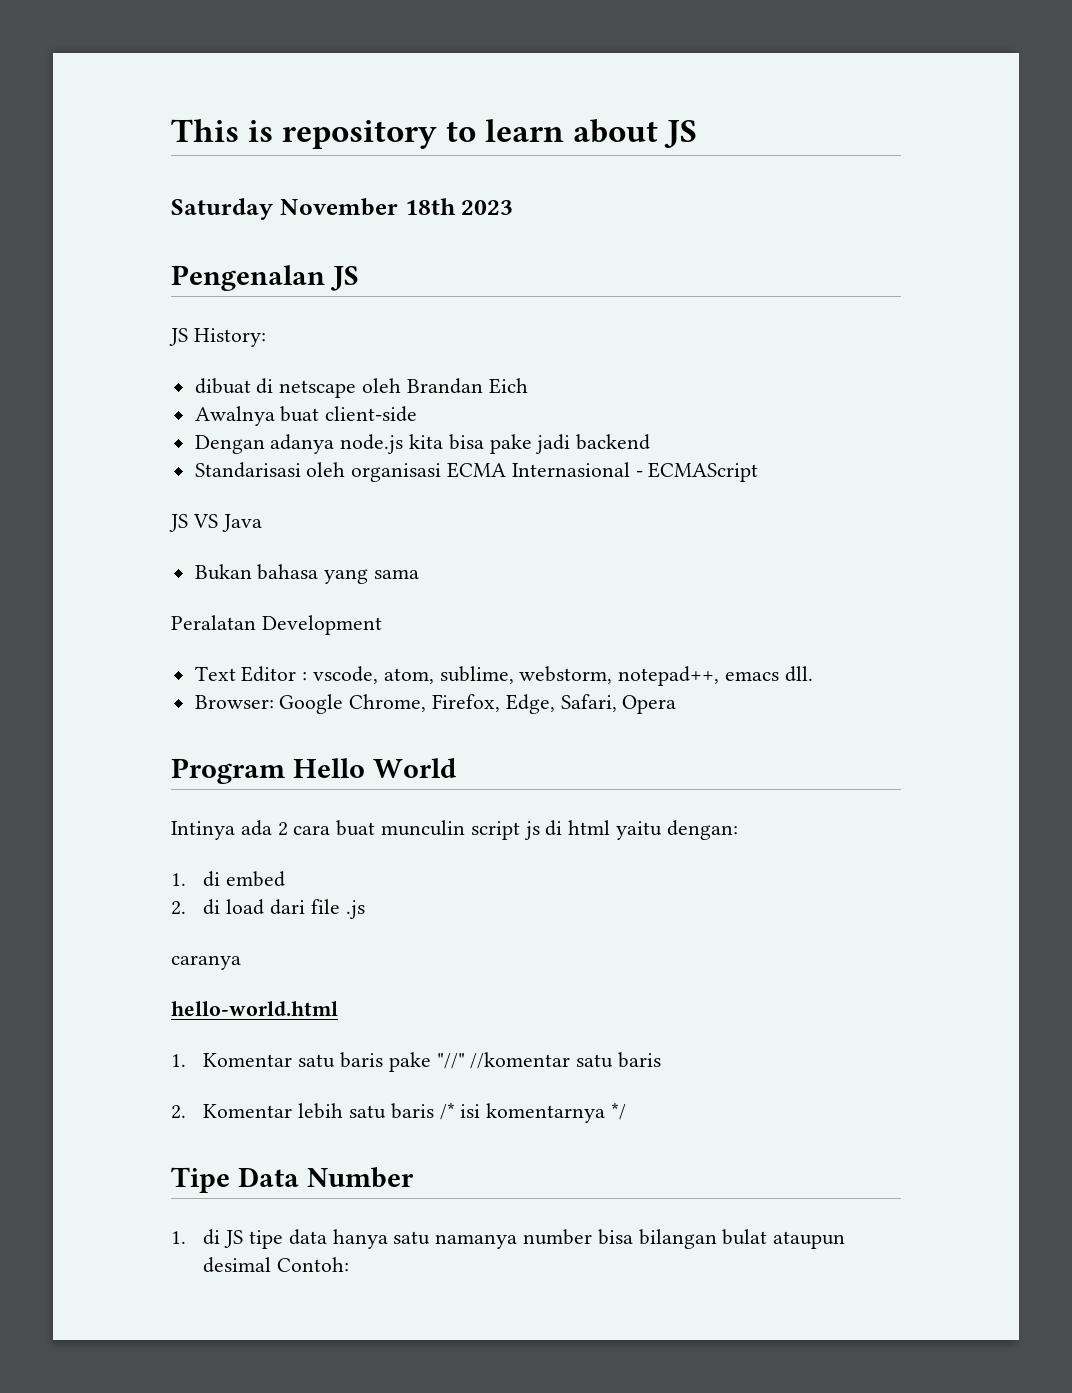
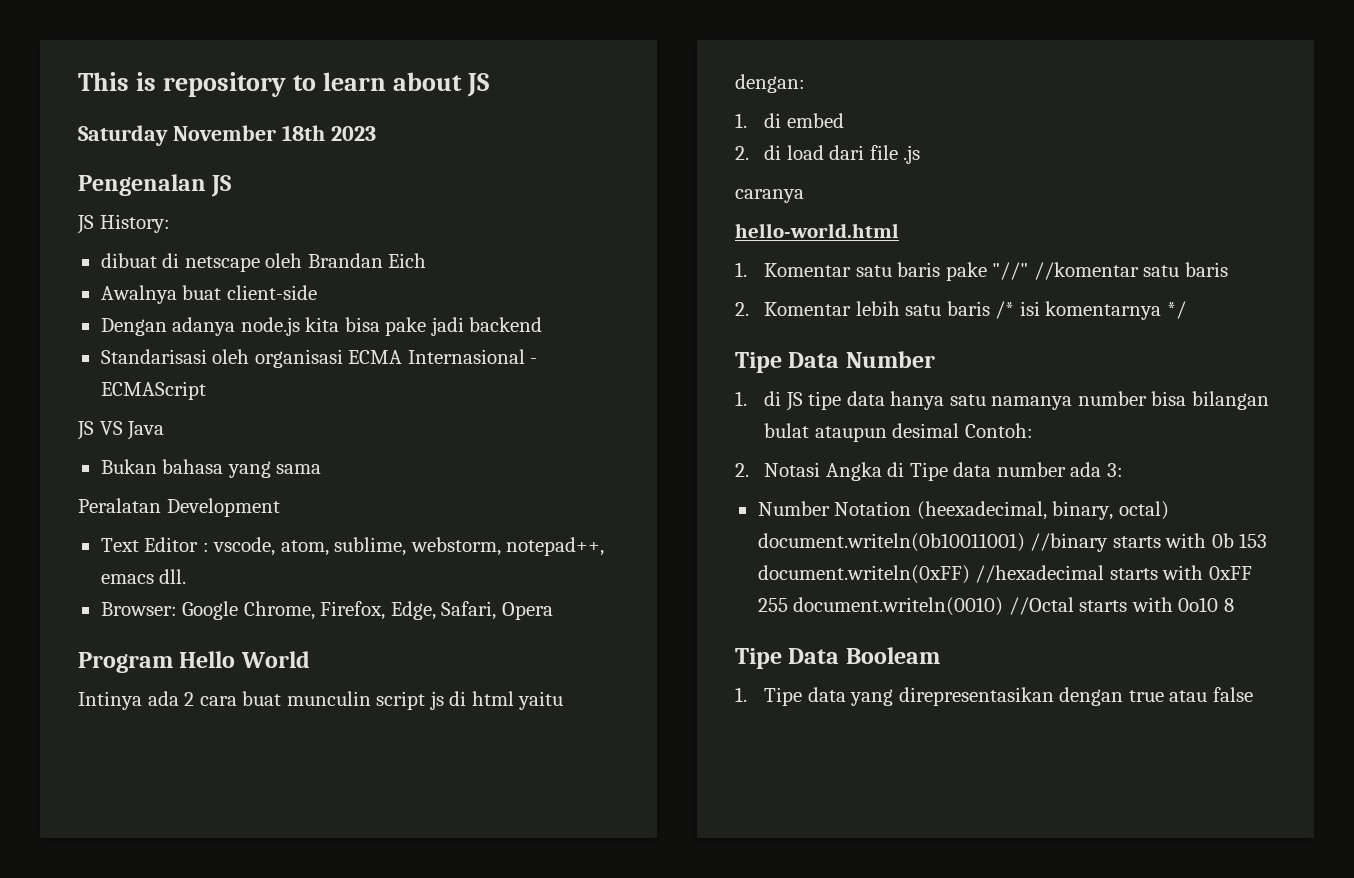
+ 2. Notasi Angka di Tipe data number ada 3:
+ Number Notation (heexadecimal, binary, octal) document.writeln(0b10011001) //binary starts with 0b 153 document.writeln(0xFF) //hexadecimal starts with 0xFF 255 document.writeln(0010) //Octal starts with 0o10 8
+ Tipe Data Booleam
+ 1. Tipe data yang direpresentasikan dengan true atau false

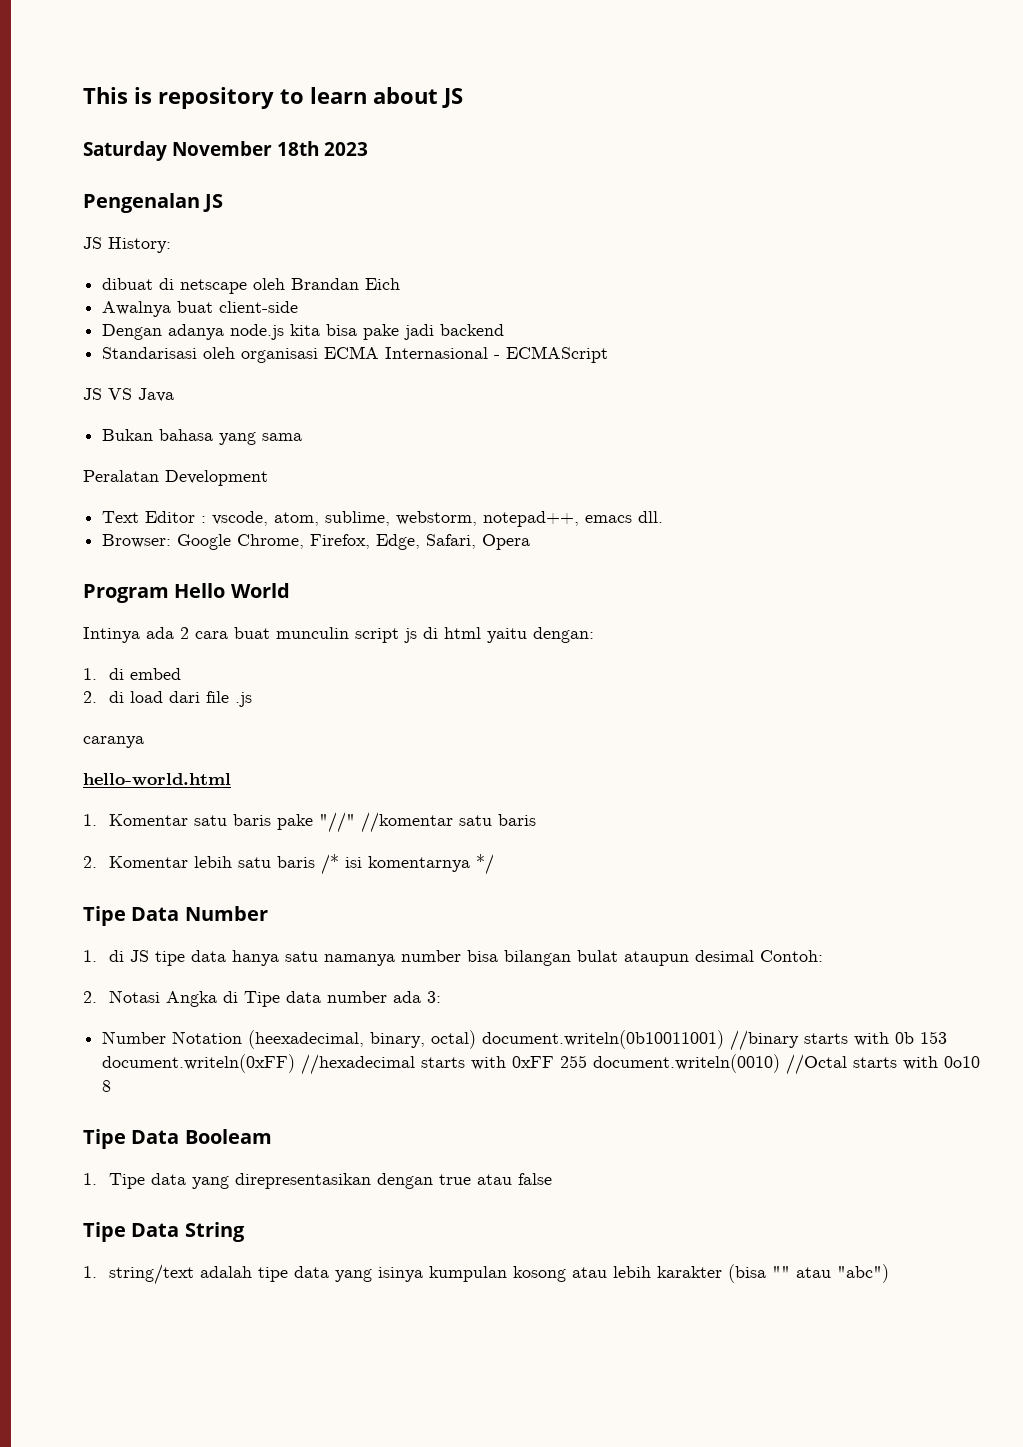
+ Tipe Data String
+ 1. string/text adalah tipe data yang isinya kumpulan kosong atau lebih karakter (bisa "" atau "abc")

